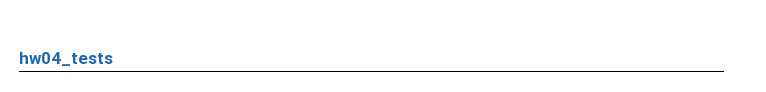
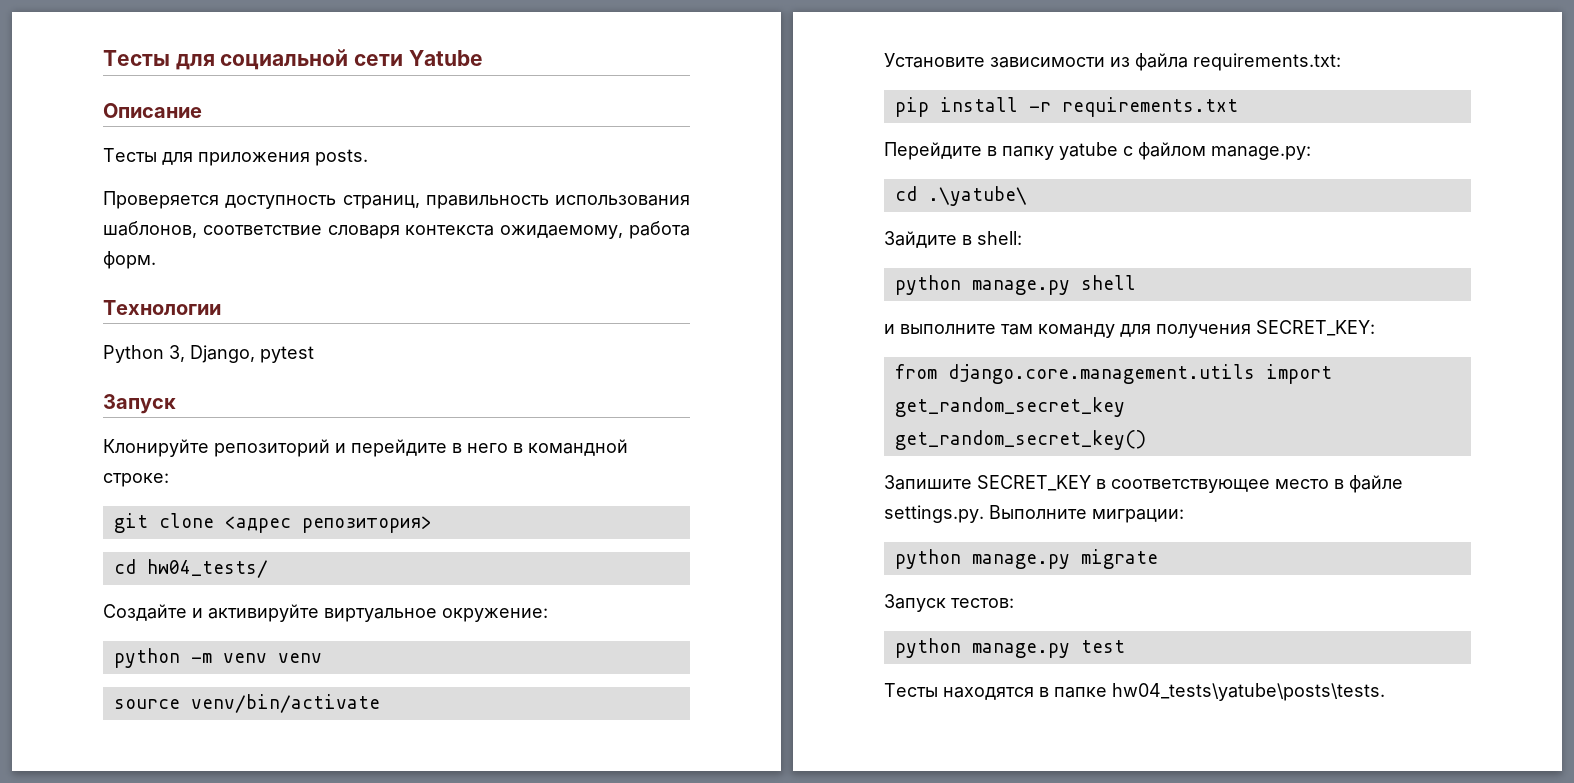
- hw04_tests
+ Тесты для социальной сети Yatube
+ Описание
+ Тесты для приложения posts.
+ Проверяется доступность страниц, правильность использования шаблонов, соответствие словаря контекста ожидаемому, работа форм.
+ Технологии
+ Python 3, Django, pytest
+ Запуск
+ Клонируйте репозиторий и перейдите в него в командной строке:
+ git clone <адрес репозитория>
+ cd hw04_tests/
+ Cоздайте и активируйте виртуальное окружение:
+ python -m venv venv
+ source venv/bin/activate
+ Установите зависимости из файла requirements.txt:
+ pip install -r requirements.txt
+ Перейдите в папку yatube с файлом manage.py:
+ cd .\yatube\
+ Зайдите в shell:
+ python manage.py shell
+ и выполните там команду для получения SECRET_KEY:
+ from django.core.management.utils import get_random_secret_key
+ get_random_secret_key()
+ Запишите SECRET_KEY в соответствующее место в файле settings.py. Выполните миграции:
+ python manage.py migrate
+ Запуск тестов:
+ python manage.py test
+ Тесты находятся в папке hw04_tests\yatube\posts\tests.

